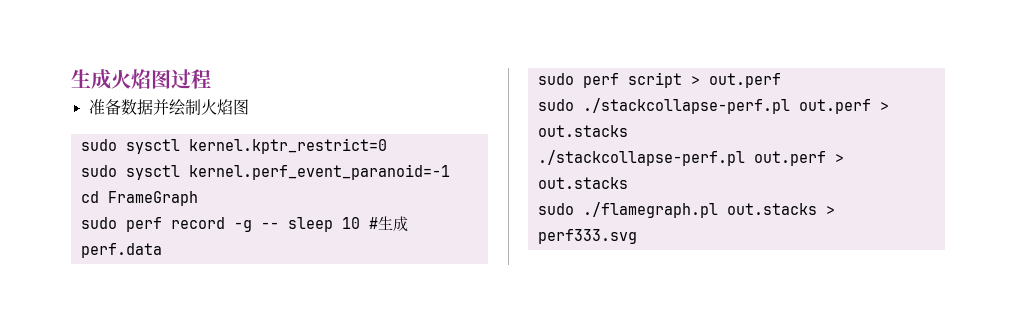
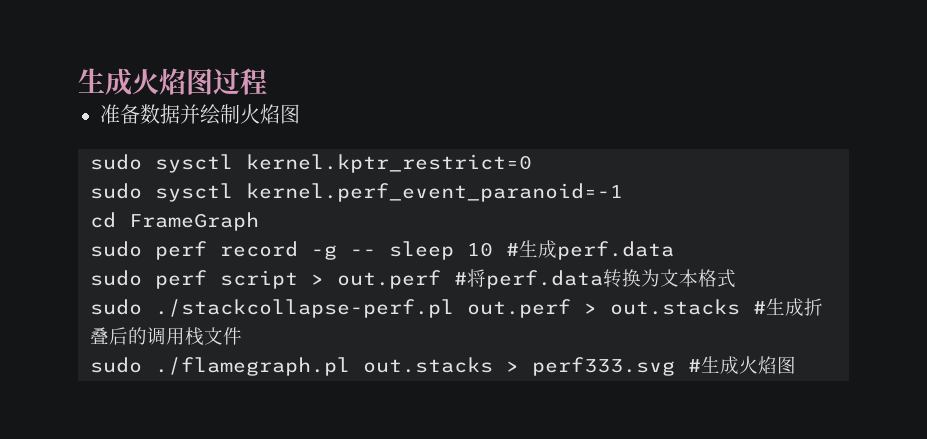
- sudo perf script > out.perf
+ sudo perf script > out.perf #将perf.data转换为文本格式
- sudo ./stackcollapse-perf.pl out.perf > out.stacks
- ./stackcollapse-perf.pl out.perf > out.stacks
+ sudo ./stackcollapse-perf.pl out.perf > out.stacks #生成折叠后的调用栈文件
- sudo ./flamegraph.pl out.stacks > perf333.svg
+ sudo ./flamegraph.pl out.stacks > perf333.svg #生成火焰图

